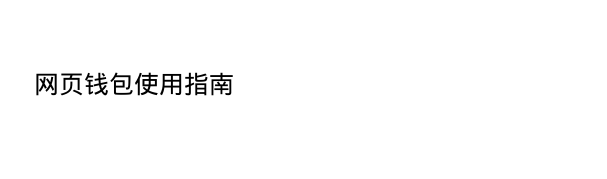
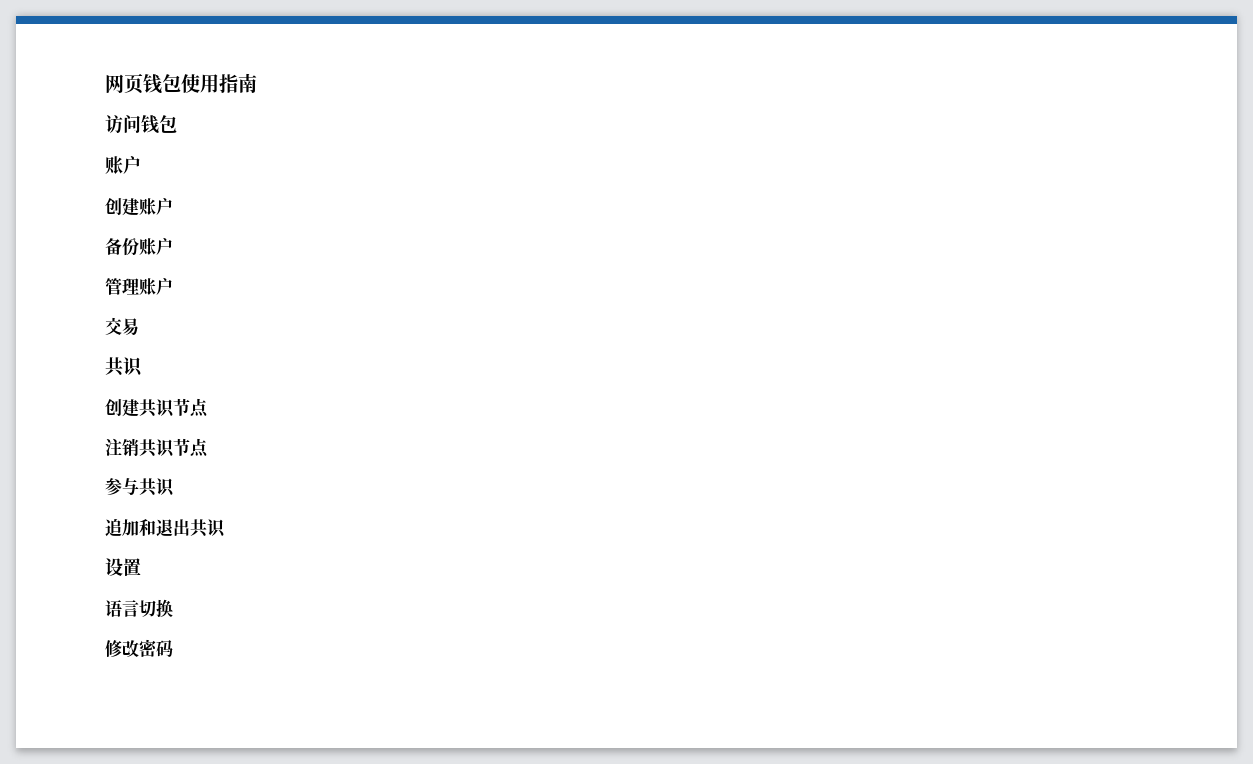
+ 访问钱包
+ 账户
+ 创建账户
+ 备份账户
+ 管理账户
+ 交易
+ 共识
+ 创建共识节点
+ 注销共识节点
+ 参与共识
+ 追加和退出共识
+ 设置
+ 语言切换
+ 修改密码

